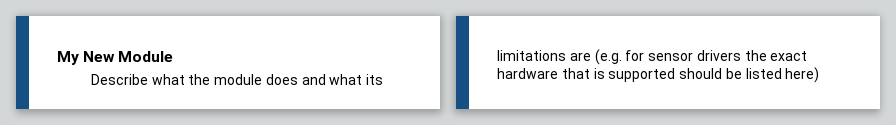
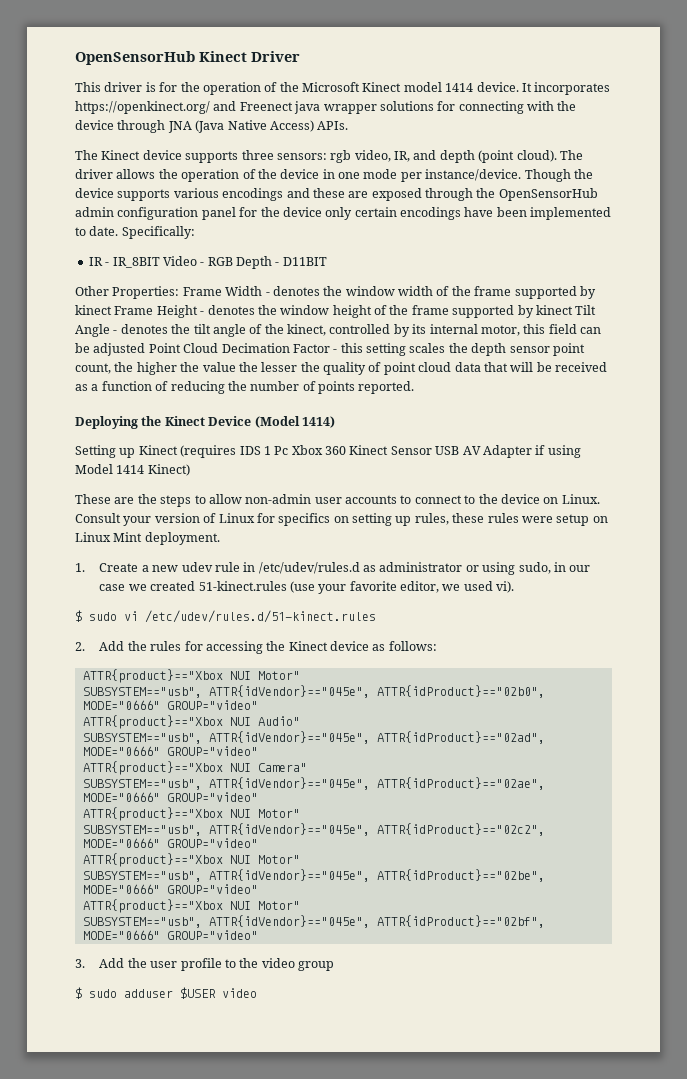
- My New Module
- Describe what the module does and what its limitations are (e.g. for sensor drivers the exact hardware that is supported should be listed here)
+ OpenSensorHub Kinect Driver
+ This driver is for the operation of the Microsoft Kinect model 1414 device. It incorporates https://openkinect.org/ and Freenect java wrapper solutions for connecting with the device through JNA (Java Native Access) APIs.
+ The Kinect device supports three sensors: rgb video, IR, and depth (point cloud). The driver allows the operation of the device in one mode per instance/device. Though the device supports various encodings and these are exposed through the OpenSensorHub admin configuration panel for the device only certain encodings have been implemented to date. Specifically:
+ IR - IR_8BIT Video - RGB Depth - D11BIT
+ Other Properties: Frame Width - denotes the window width of the frame supported by kinect Frame Height - denotes the window height of the frame supported by kinect Tilt Angle - denotes the tilt angle of the kinect, controlled by its internal motor, this field can be adjusted Point Cloud Decimation Factor - this setting scales the depth sensor point count, the higher the value the lesser the quality of point cloud data that will be received as a function of reducing the number of points reported.
+ Deploying the Kinect Device (Model 1414)
+ Setting up Kinect (requires IDS 1 Pc Xbox 360 Kinect Sensor USB AV Adapter if using Model 1414 Kinect)
+ These are the steps to allow non-admin user accounts to connect to the device on Linux. Consult your version of Linux for specifics on setting up rules, these rules were setup on Linux Mint deployment.
+ 1. Create a new udev rule in /etc/udev/rules.d as administrator or using sudo, in our case we created 51-kinect.rules (use your favorite editor, we used vi).
+ $ sudo vi /etc/udev/rules.d/51-kinect.rules
+ 2. Add the rules for accessing the Kinect device as follows:
+ ATTR{product}=="Xbox NUI Motor"
+ SUBSYSTEM=="usb", ATTR{idVendor}=="045e", ATTR{idProduct}=="02b0", MODE="0666" GROUP="video"
+ ATTR{product}=="Xbox NUI Audio"
+ SUBSYSTEM=="usb", ATTR{idVendor}=="045e", ATTR{idProduct}=="02ad", MODE="0666" GROUP="video"
+ ATTR{product}=="Xbox NUI Camera"
+ SUBSYSTEM=="usb", ATTR{idVendor}=="045e", ATTR{idProduct}=="02ae", MODE="0666" GROUP="video"
+ ATTR{product}=="Xbox NUI Motor"
+ SUBSYSTEM=="usb", ATTR{idVendor}=="045e", ATTR{idProduct}=="02c2", MODE="0666" GROUP="video"
+ ATTR{product}=="Xbox NUI Motor"
+ SUBSYSTEM=="usb", ATTR{idVendor}=="045e", ATTR{idProduct}=="02be", MODE="0666" GROUP="video"
+ ATTR{product}=="Xbox NUI Motor"
+ SUBSYSTEM=="usb", ATTR{idVendor}=="045e", ATTR{idProduct}=="02bf", MODE="0666" GROUP="video"
+ 3. Add the user profile to the video group
+ $ sudo adduser $USER video

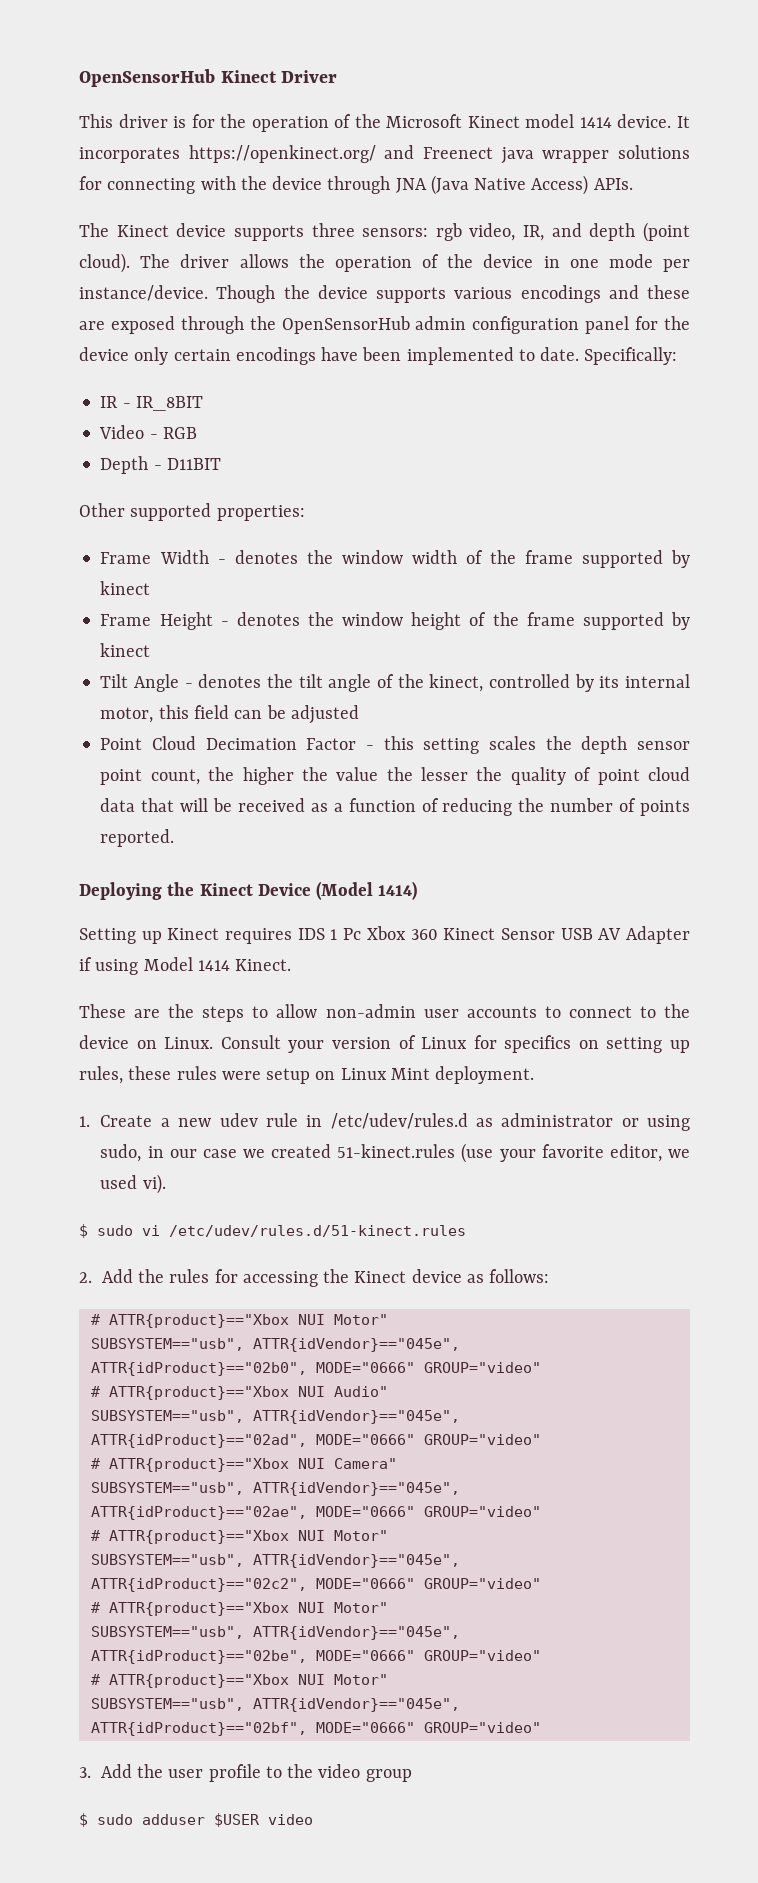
- IR - IR_8BIT Video - RGB Depth - D11BIT
+ IR - IR_8BIT
+ Video - RGB
+ Depth - D11BIT
- Other Properties: Frame Width - denotes the window width of the frame supported by kinect Frame Height - denotes the window height of the frame supported by kinect Tilt Angle - denotes the tilt angle of the kinect, controlled by its internal motor, this field can be adjusted Point Cloud Decimation Factor - this setting scales the depth sensor point count, the higher the value the lesser the quality of point cloud data that will be received as a function of reducing the number of points reported.
+ Other supported properties:
+ Frame Width - denotes the window width of the frame supported by kinect
+ Frame Height - denotes the window height of the frame supported by kinect
+ Tilt Angle - denotes the tilt angle of the kinect, controlled by its internal motor, this field can be adjusted
+ Point Cloud Decimation Factor - this setting scales the depth sensor point count, the higher the value the lesser the quality of point cloud data that will be received as a function of reducing the number of points reported.
- Setting up Kinect (requires IDS 1 Pc Xbox 360 Kinect Sensor USB AV Adapter if using Model 1414 Kinect)
+ Setting up Kinect requires IDS 1 Pc Xbox 360 Kinect Sensor USB AV Adapter if using Model 1414 Kinect.
  2. Add the rules for accessing the Kinect device as follows:
- ATTR{product}=="Xbox NUI Motor"
+ # ATTR{product}=="Xbox NUI Motor"
- ATTR{product}=="Xbox NUI Audio"
+ # ATTR{product}=="Xbox NUI Audio"
- ATTR{product}=="Xbox NUI Camera"
+ # ATTR{product}=="Xbox NUI Camera"
  SUBSYSTEM=="usb", ATTR{idVendor}=="045e", ATTR{idProduct}=="02ae", MODE="0666" GROUP="video"
- ATTR{product}=="Xbox NUI Motor"
+ # ATTR{product}=="Xbox NUI Motor"
  SUBSYSTEM=="usb", ATTR{idVendor}=="045e", ATTR{idProduct}=="02c2", MODE="0666" GROUP="video"
- ATTR{product}=="Xbox NUI Motor"
+ # ATTR{product}=="Xbox NUI Motor"
  SUBSYSTEM=="usb", ATTR{idVendor}=="045e", ATTR{idProduct}=="02be", MODE="0666" GROUP="video"
- ATTR{product}=="Xbox NUI Motor"
+ # ATTR{product}=="Xbox NUI Motor"

